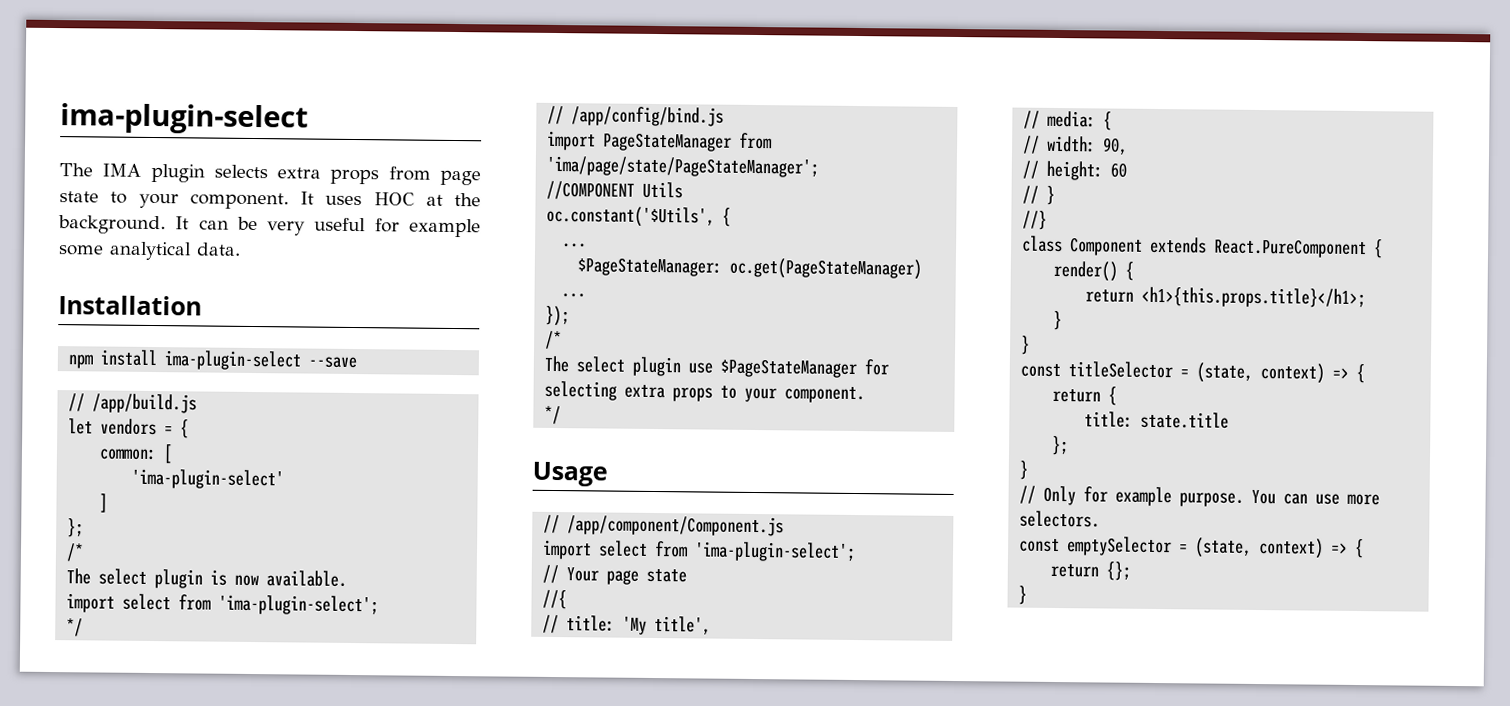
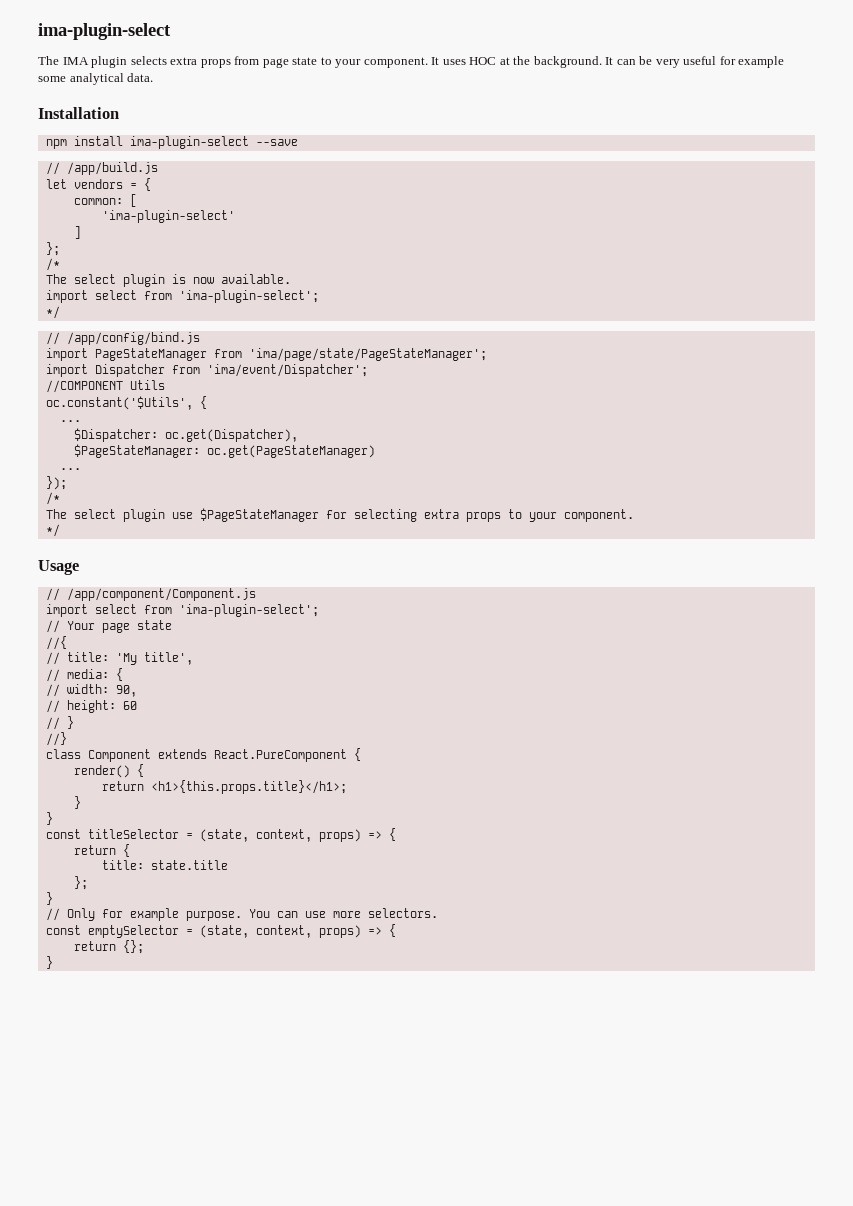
+ import Dispatcher from 'ima/event/Dispatcher';
+ $Dispatcher: oc.get(Dispatcher),
- const titleSelector = (state, context) => {
+ const titleSelector = (state, context, props) => {
- const emptySelector = (state, context) => {
+ const emptySelector = (state, context, props) => {

